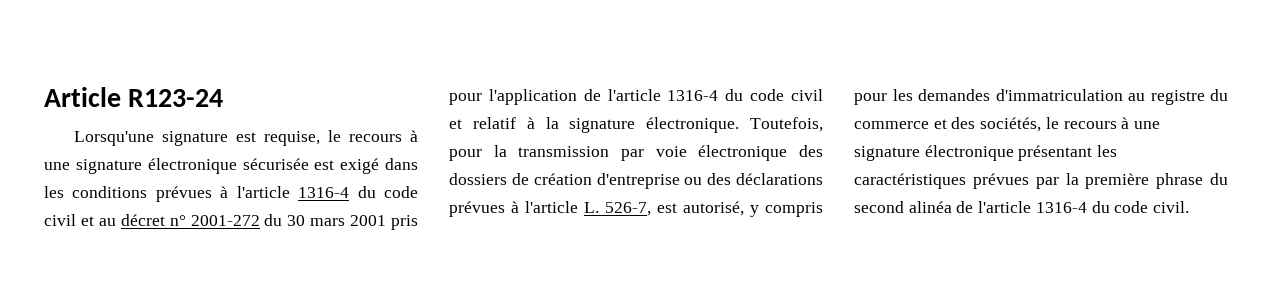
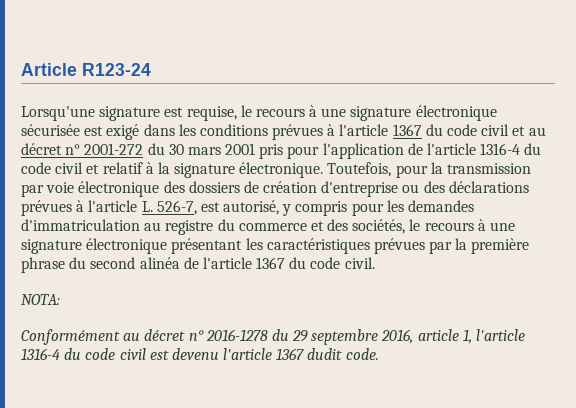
- Lorsqu'une signature est requise, le recours à une signature électronique sécurisée est exigé dans les conditions prévues à l'article 1316-4 du code civil et au décret n° 2001-272 du 30 mars 2001 pris pour l'application de l'article 1316-4 du code civil et relatif à la signature électronique.
+ Lorsqu'une signature est requise, le recours à une signature électronique sécurisée est exigé dans les conditions prévues à l'article 1367 du code civil et au décret n° 2001-272 du 30 mars 2001 pris pour l'application de l'article 1316-4 du code civil et relatif à la signature électronique.
- Toutefois, pour la transmission par voie électronique des dossiers de création d'entreprise ou des déclarations prévues à l'article L. 526-7, est autorisé, y compris pour les demandes d'immatriculation au registre du commerce et des sociétés, le recours à une signature électronique présentant les caractéristiques prévues par la première phrase du second alinéa de l'article 1316-4 du code civil.
+ Toutefois, pour la transmission par voie électronique des dossiers de création d'entreprise ou des déclarations prévues à l'article L. 526-7, est autorisé, y compris pour les demandes d'immatriculation au registre du commerce et des sociétés, le recours à une signature électronique présentant les caractéristiques prévues par la première phrase du second alinéa de l'article 1367 du code civil.
+ NOTA:
+ Conformément au décret n° 2016-1278 du 29 septembre 2016, article 1, l'article 1316-4 du code civil est devenu l'article 1367 dudit code.

